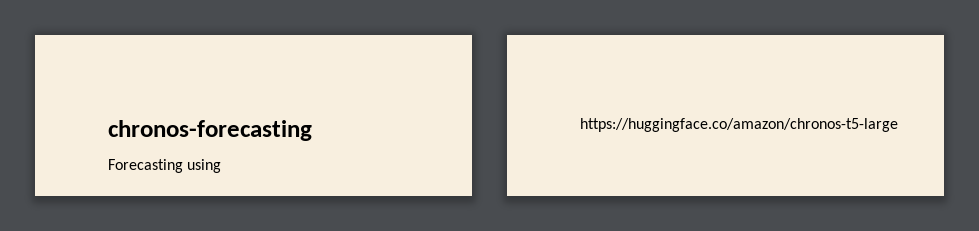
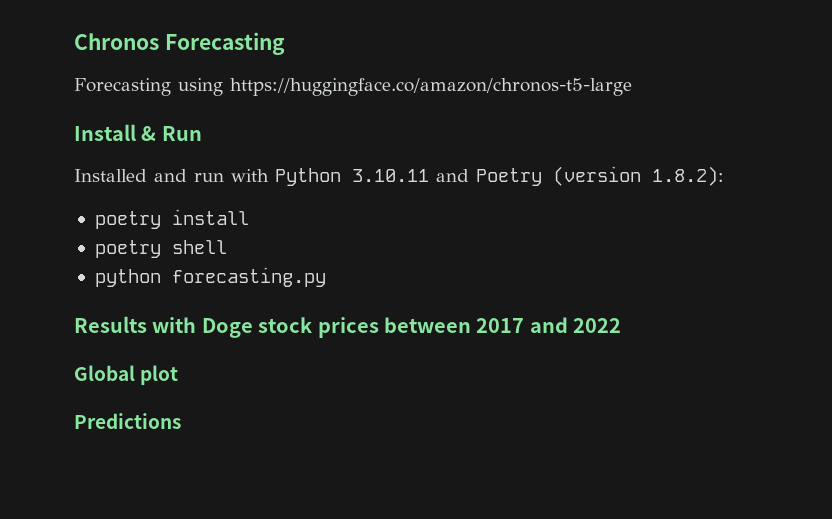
- chronos-forecasting
+ Chronos Forecasting
+ Install & Run
+ Installed and run with Python 3.10.11 and Poetry (version 1.8.2):
+ poetry install
+ poetry shell
+ python forecasting.py
+ Results with Doge stock prices between 2017 and 2022
+ Global plot
+ Predictions

